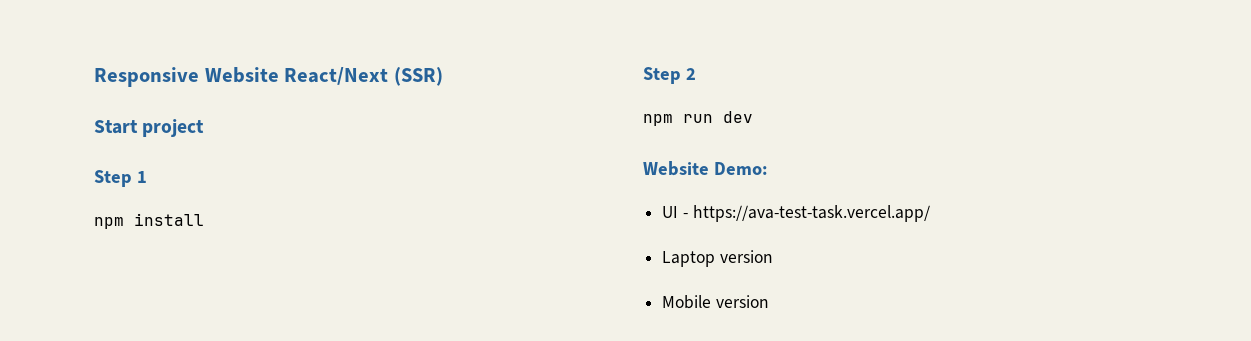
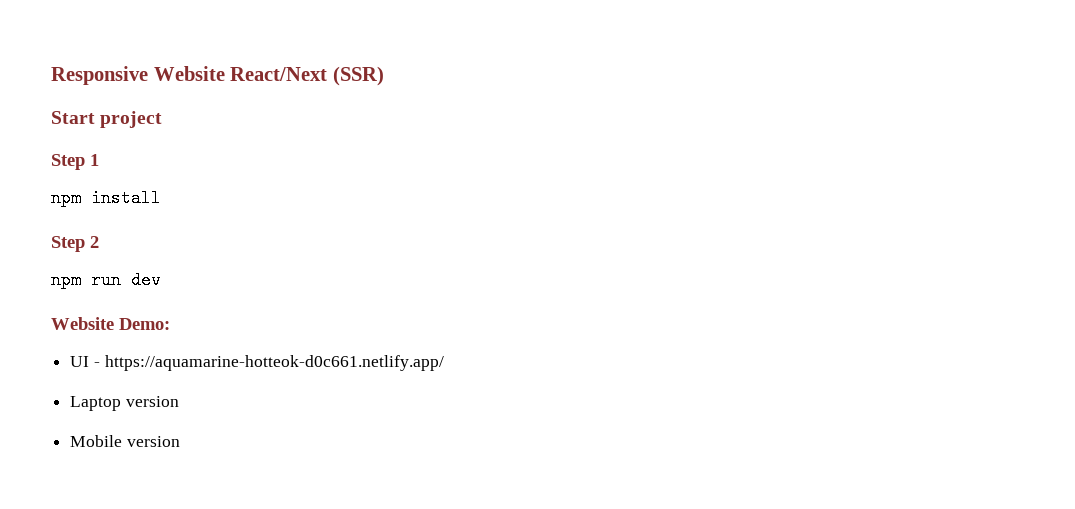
- UI - https://ava-test-task.vercel.app/
+ UI - https://aquamarine-hotteok-d0c661.netlify.app/

